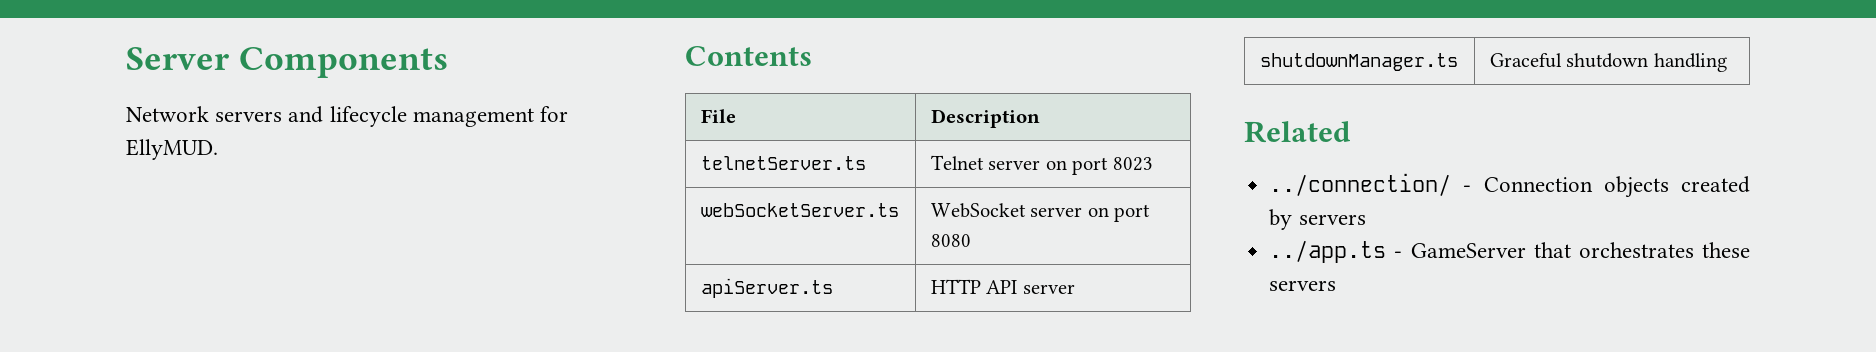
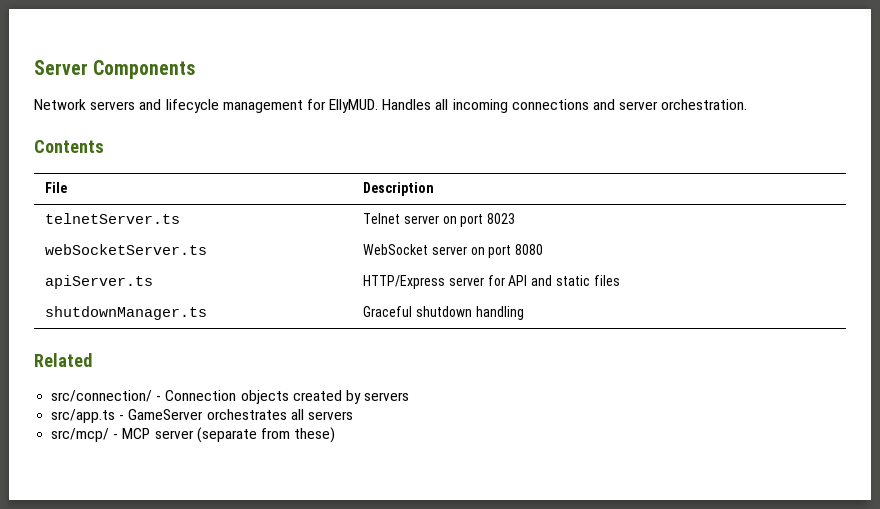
+ Handles all incoming connections and server orchestration.
- apiServer.ts | HTTP API server
+ apiServer.ts | HTTP/Express server for API and static files
- ../connection/ - Connection objects created by servers
+ src/connection/ - Connection objects created by servers
- ../app.ts - GameServer that orchestrates these servers
+ src/app.ts - GameServer orchestrates all servers
+ src/mcp/ - MCP server (separate from these)

